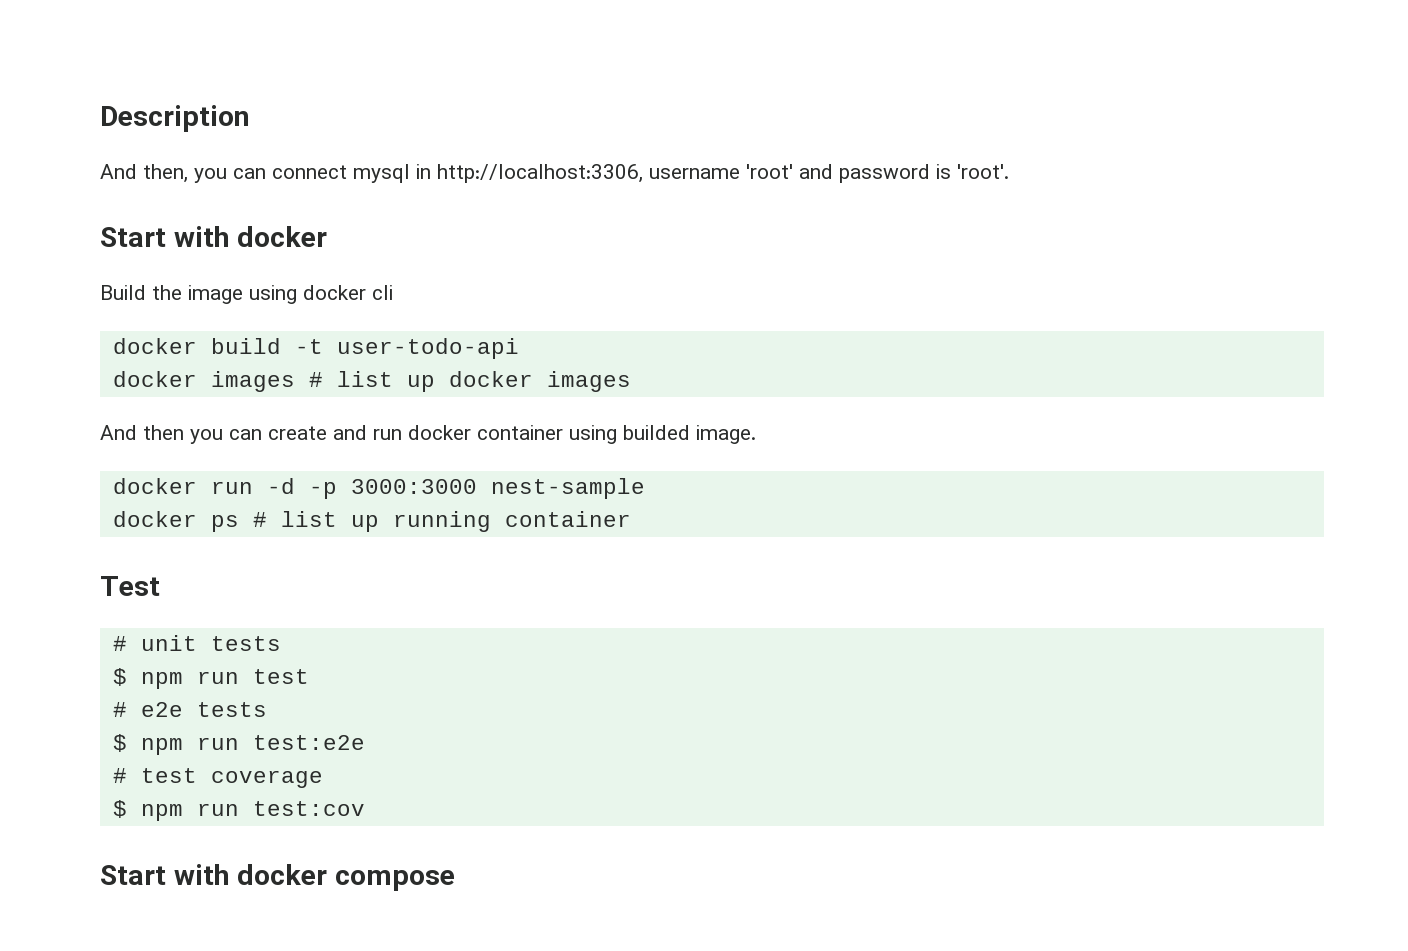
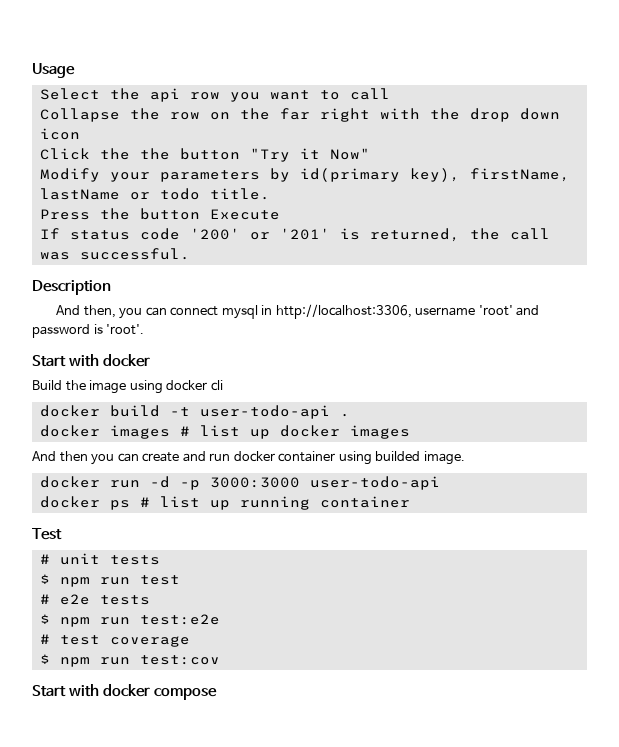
+ Usage
+ Select the api row you want to call
+ Collapse the row on the far right with the drop down icon
+ Click the the button "Try it Now"
+ Modify your parameters by id(primary key), firstName, lastName or todo title.
+ Press the button Execute
+ If status code '200' or '201' is returned, the call was successful.
- docker build -t user-todo-api
+ docker build -t user-todo-api .
- docker run -d -p 3000:3000 nest-sample
+ docker run -d -p 3000:3000 user-todo-api

